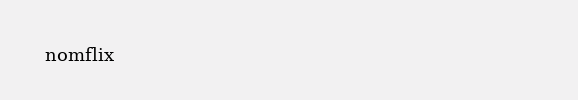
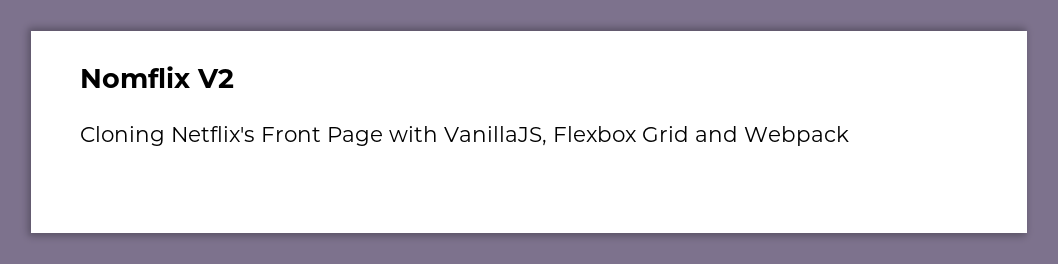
- nomflix
+ Nomflix V2
+ Cloning Netflix's Front Page with VanillaJS, Flexbox Grid and Webpack

